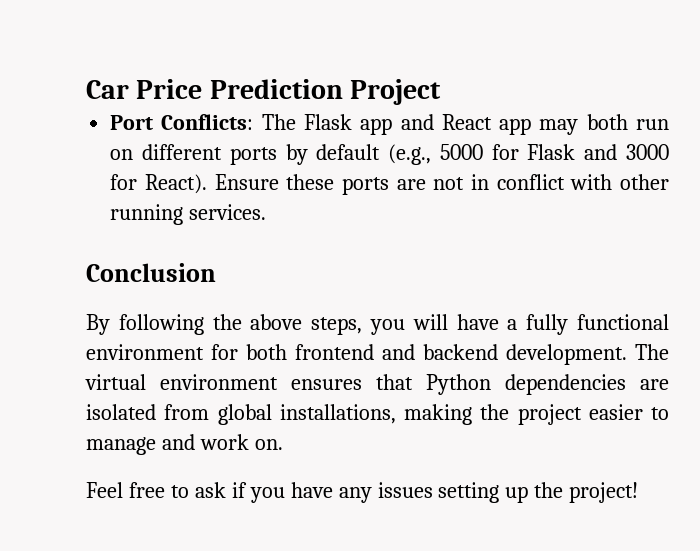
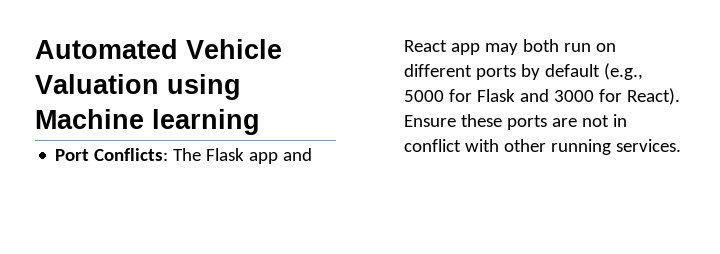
- Car Price Prediction Project
+ Automated Vehicle Valuation using Machine learning
- Conclusion
- By following the above steps, you will have a fully functional environment for both frontend and backend development. The virtual environment ensures that Python dependencies are isolated from global installations, making the project easier to manage and work on.
- Feel free to ask if you have any issues setting up the project!

